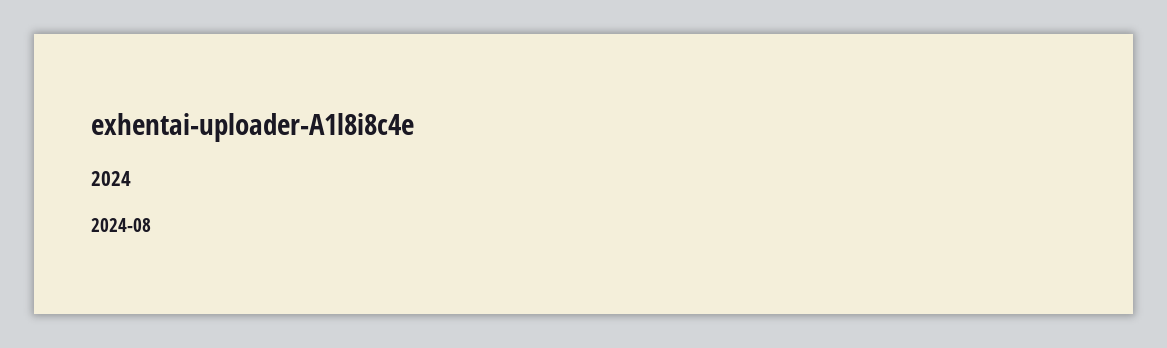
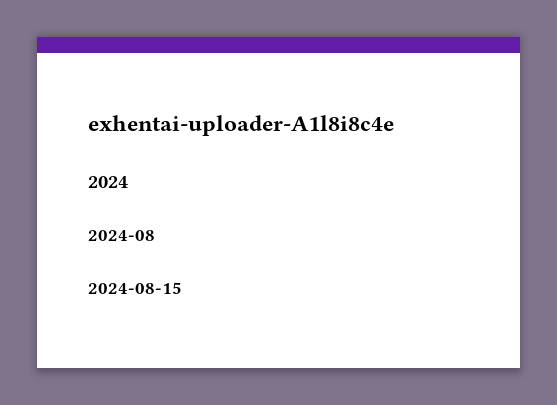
+ 2024-08-15

